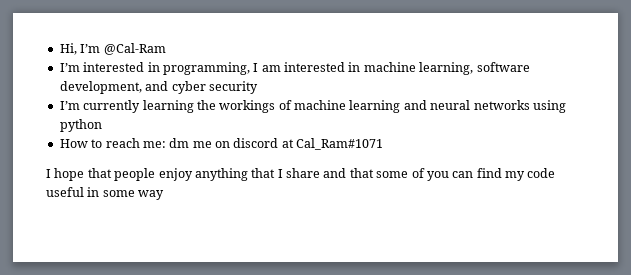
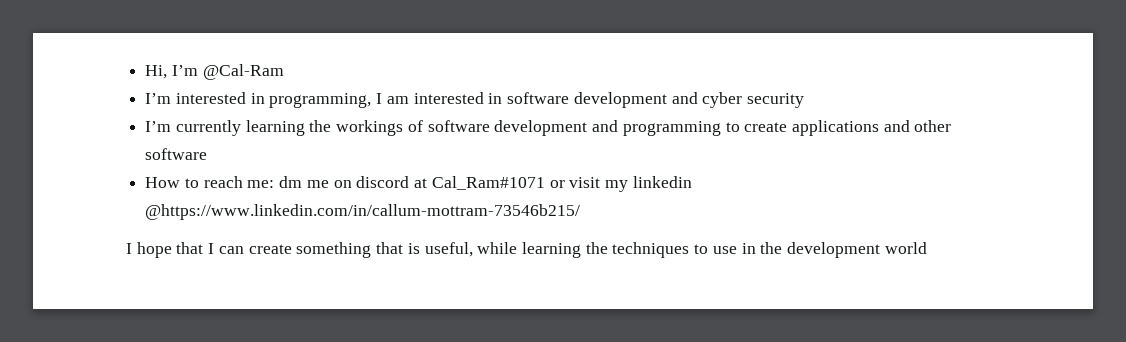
- I’m interested in programming, I am interested in machine learning, software development, and cyber security
+ I’m interested in programming, I am interested in software development and cyber security
- I’m currently learning the workings of machine learning and neural networks using python
+ I’m currently learning the workings of software development and programming to create applications and other software
- How to reach me: dm me on discord at Cal_Ram#1071
- I hope that people enjoy anything that I share and that some of you can find my code useful in some way
+ How to reach me: dm me on discord at Cal_Ram#1071 or visit my linkedin @https://www.linkedin.com/in/callum-mottram-73546b215/
+ I hope that I can create something that is useful, while learning the techniques to use in the development world

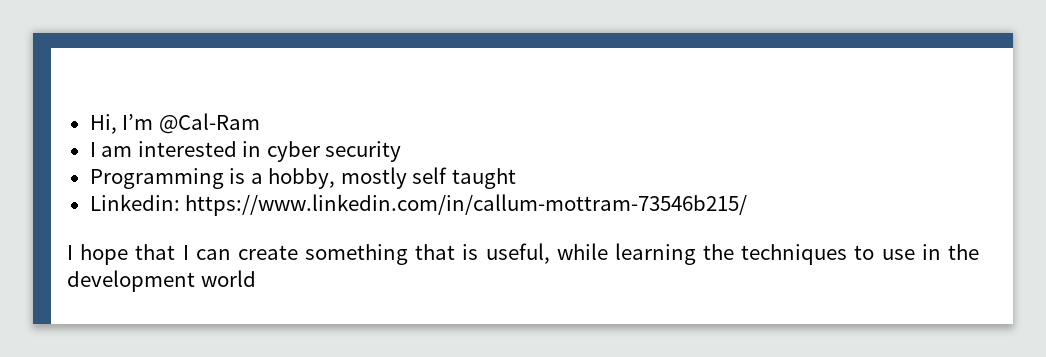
- I’m interested in programming, I am interested in software development and cyber security
+ I am interested in cyber security
- I’m currently learning the workings of software development and programming to create applications and other software
- How to reach me: dm me on discord at Cal_Ram#1071 or visit my linkedin @https://www.linkedin.com/in/callum-mottram-73546b215/
+ Programming is a hobby, mostly self taught
+ Linkedin: https://www.linkedin.com/in/callum-mottram-73546b215/

